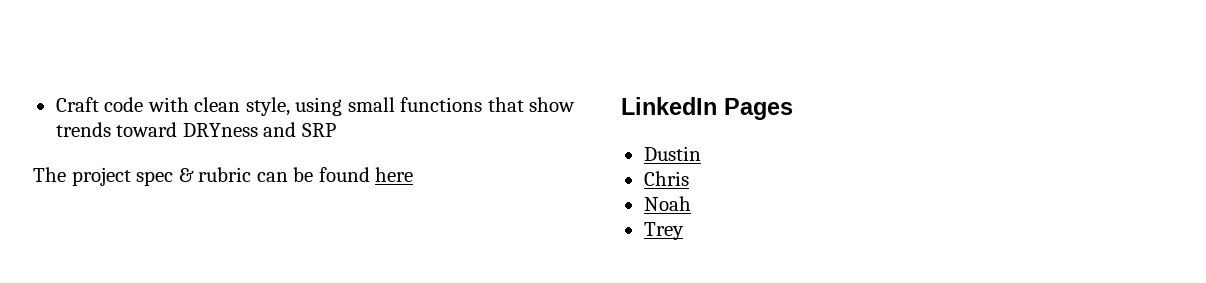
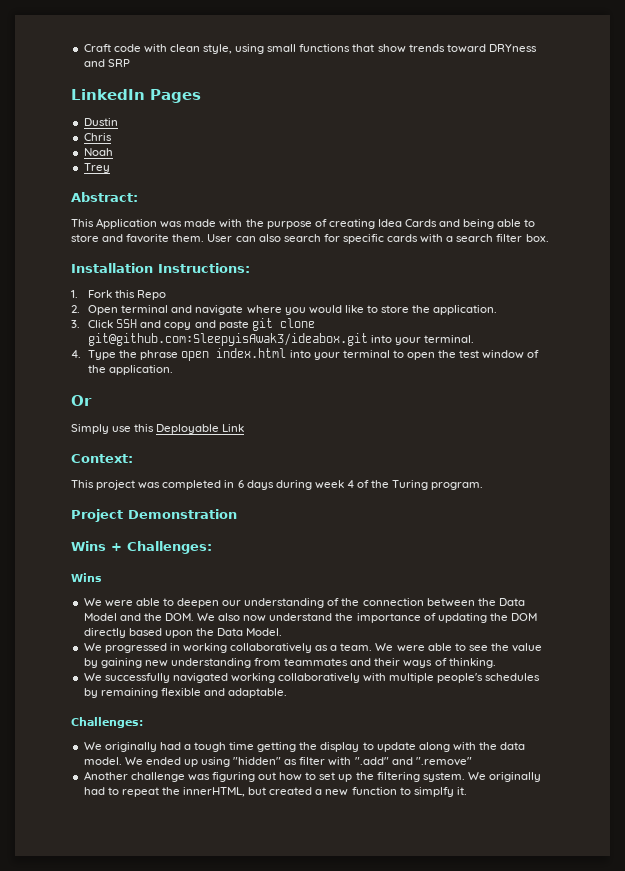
- The project spec & rubric can be found here
+ Abstract:
+ This Application was made with the purpose of creating Idea Cards and being able to store and favorite them. User can also search for specific cards with a search filter box.
+ Installation Instructions:
+ 1. Fork this Repo
+ 2. Open terminal and navigate where you would like to store the application.
+ 3. Click SSH and copy and paste git clone git@github.com:SleepyisAwak3/ideabox.git into your terminal.
+ 4. Type the phrase open index.html into your terminal to open the test window of the application.
+ Or
+ Simply use this Deployable Link
+ Context:
+ This project was completed in 6 days during week 4 of the Turing program.
+ Project Demonstration
+ Wins + Challenges:
+ Wins
+ We were able to deepen our understanding of the connection between the Data Model and the DOM. We also now understand the importance of updating the DOM directly based upon the Data Model.
+ We progressed in working collaboratively as a team. We were able to see the value by gaining new understanding from teammates and their ways of thinking.
+ We successfully navigated working collaboratively with multiple people's schedules by remaining flexible and adaptable.
+ Challenges:
+ We originally had a tough time getting the display to update along with the data model. We ended up using "hidden" as filter with ".add" and ".remove"
+ Another challenge was figuring out how to set up the filtering system. We originally had to repeat the innerHTML, but created a new function to simplfy it.

